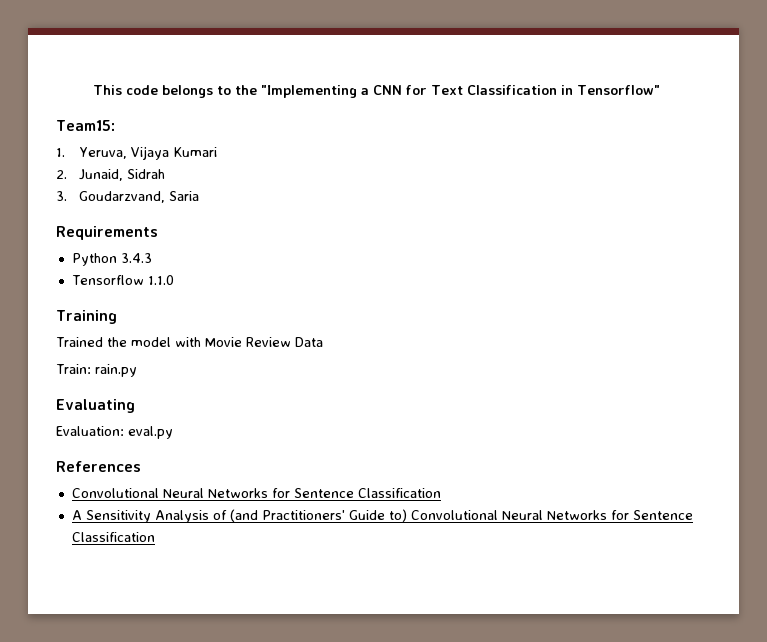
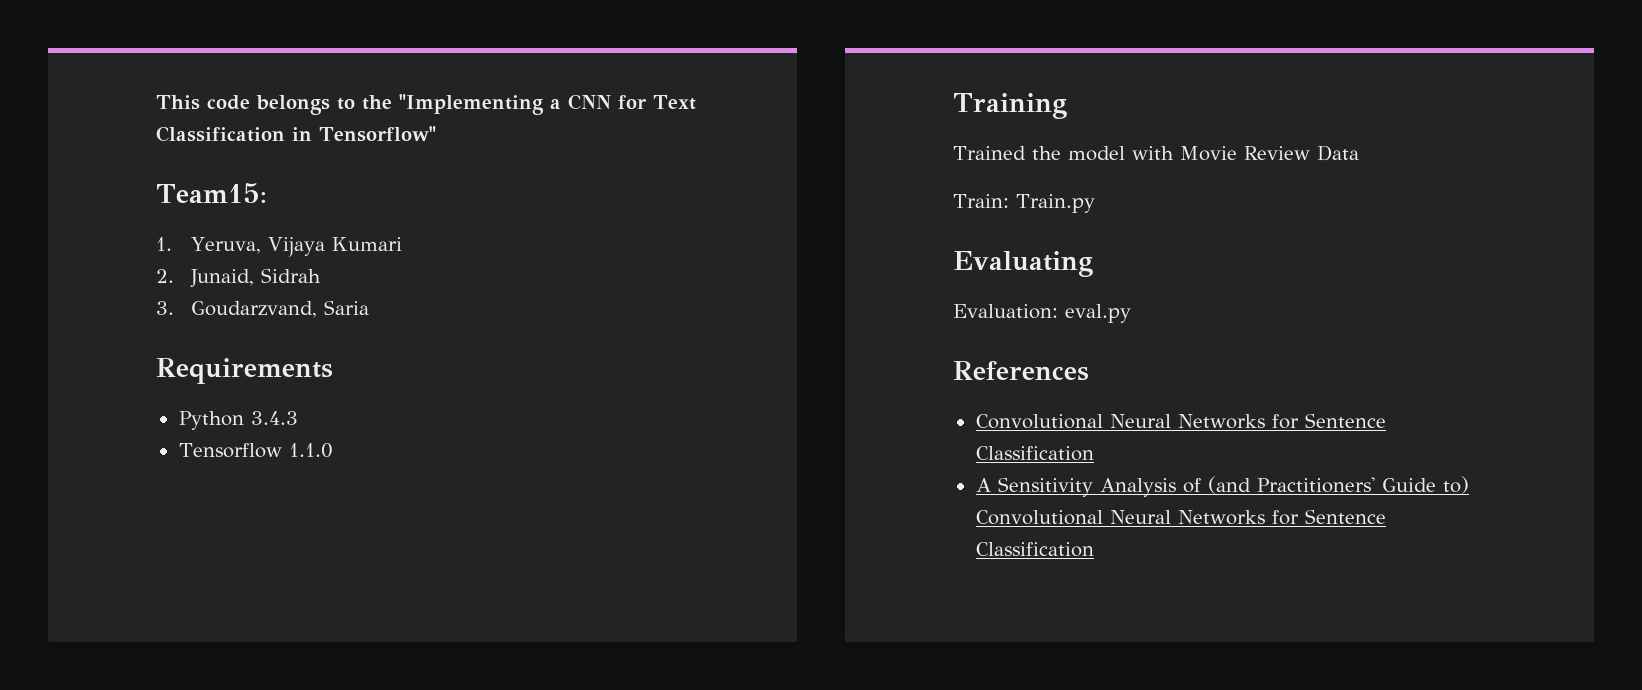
- Train: rain.py
+ Train: Train.py

